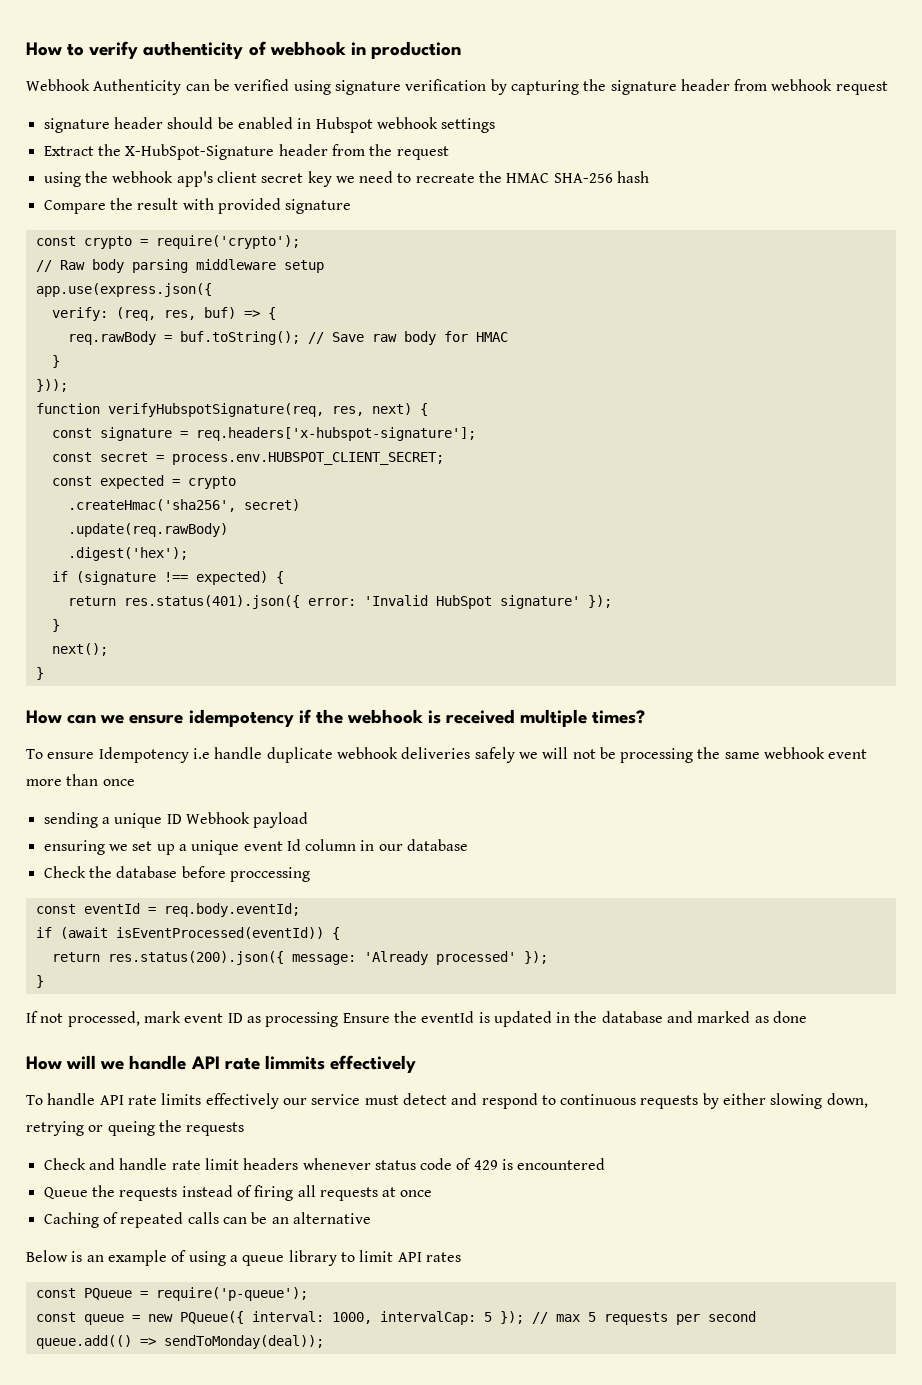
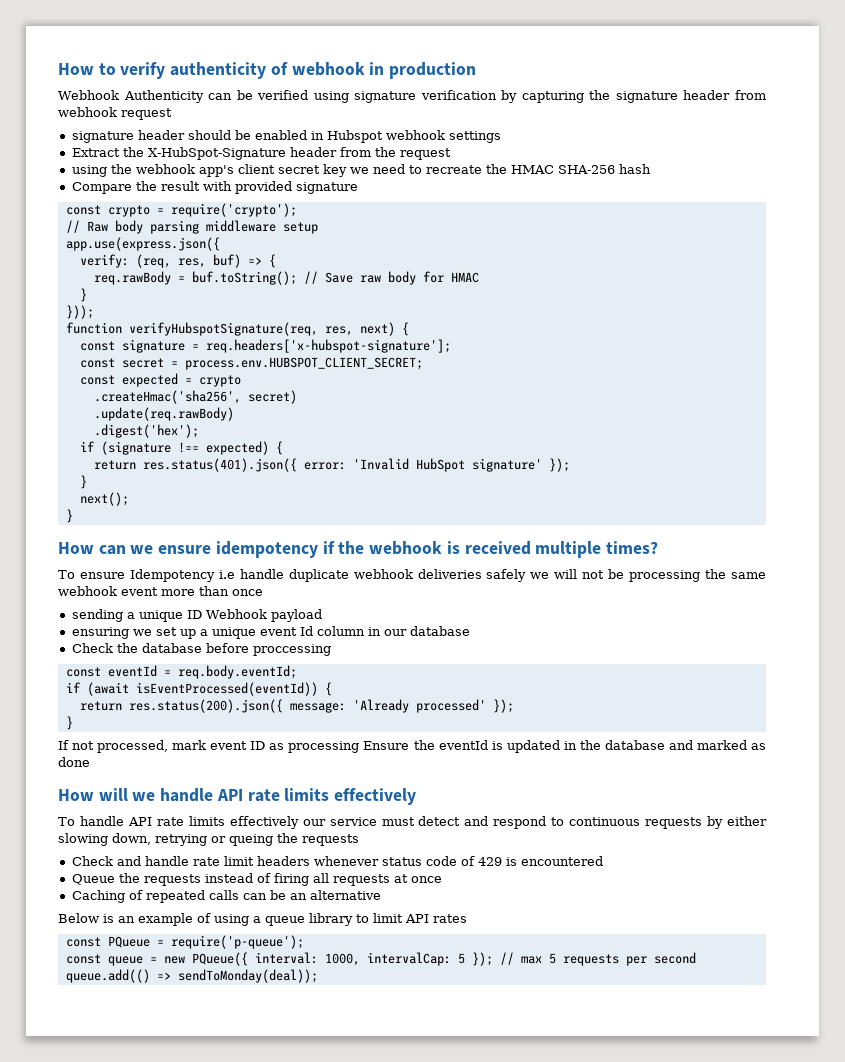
- How will we handle API rate limmits effectively
+ How will we handle API rate limits effectively

